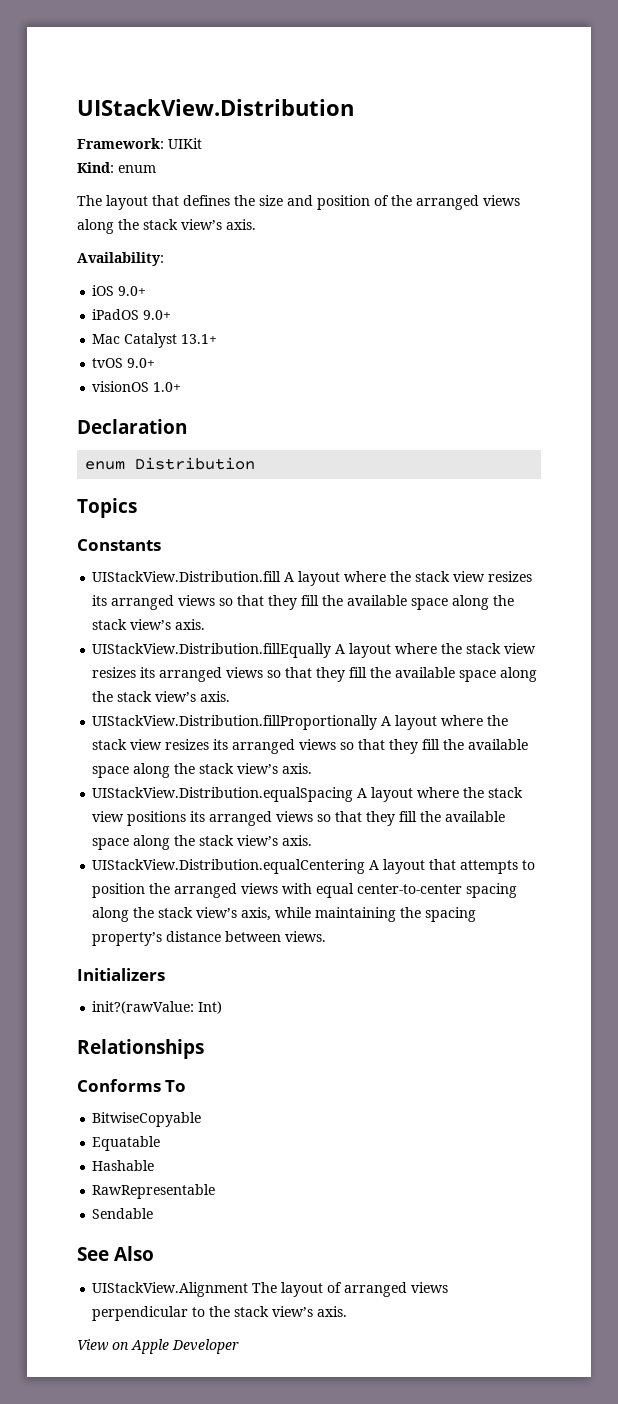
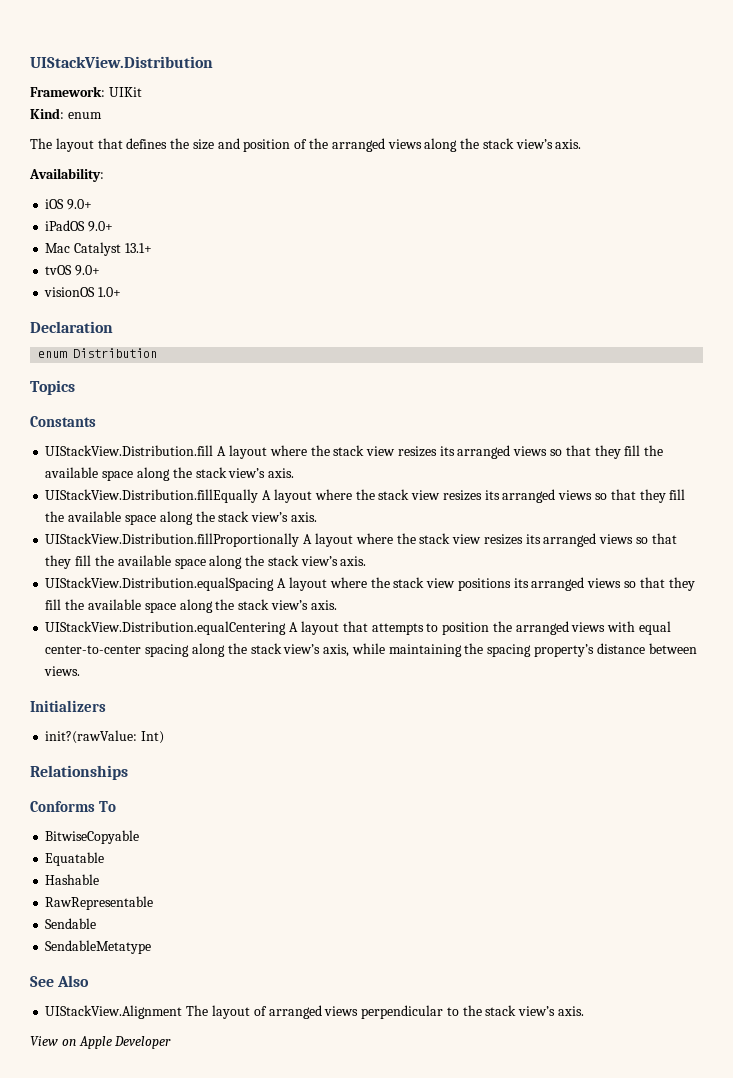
+ SendableMetatype

